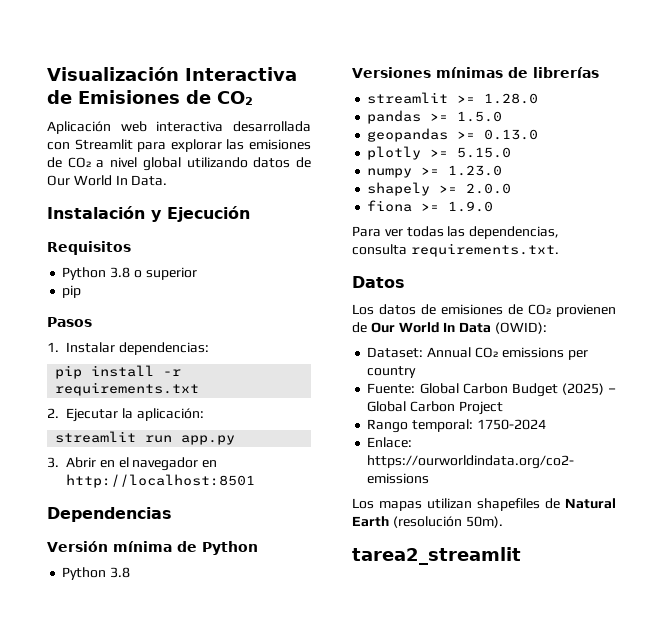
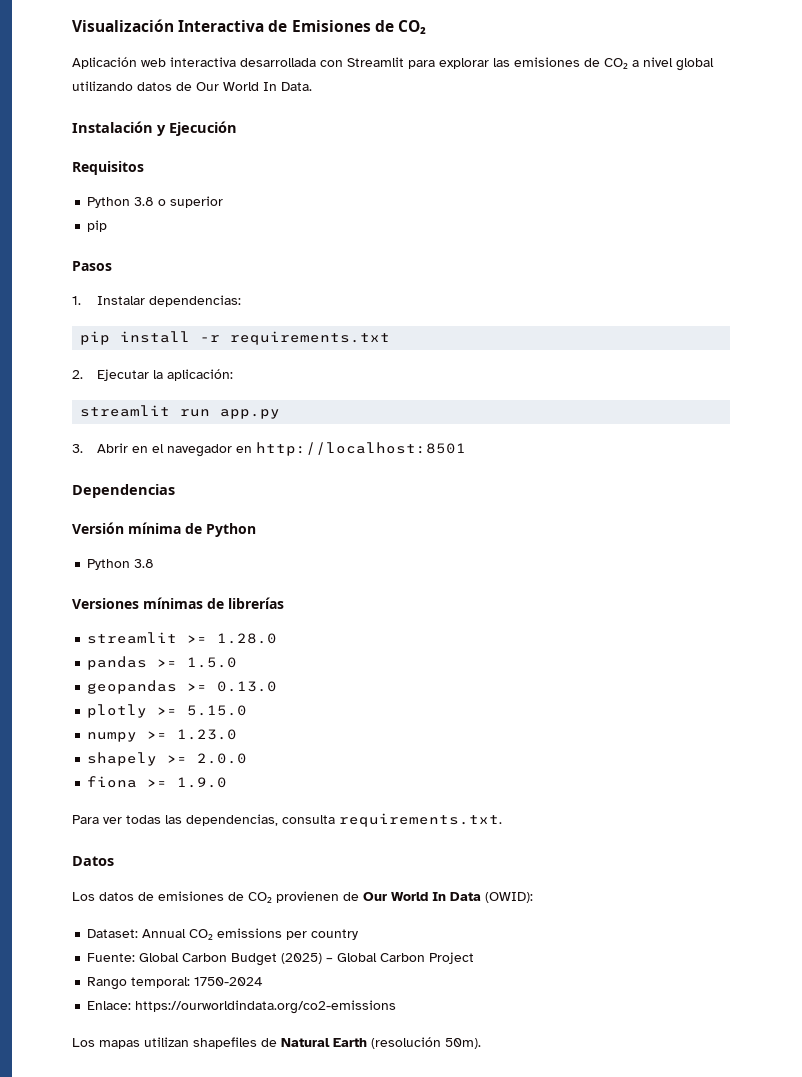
- tarea2_streamlit

